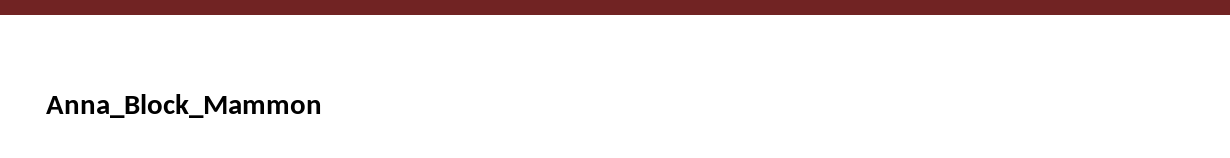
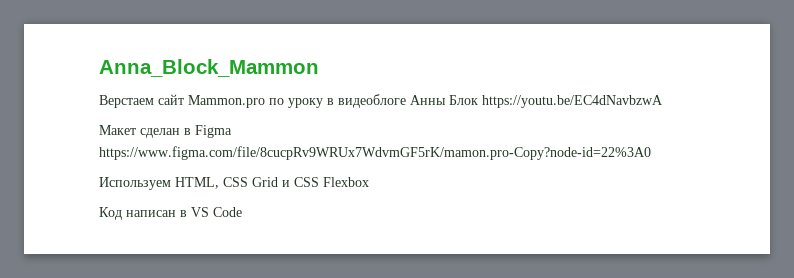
+ Верстаем сайт Mammon.pro по уроку в видеоблоге Анны Блок https://youtu.be/EC4dNavbzwA
+ Макет сделан в Figma https://www.figma.com/file/8cucpRv9WRUx7WdvmGF5rK/mamon.pro-Copy?node-id=22%3A0
+ Используем HTML, CSS Grid и CSS Flexbox
+ Код написан в VS Code

